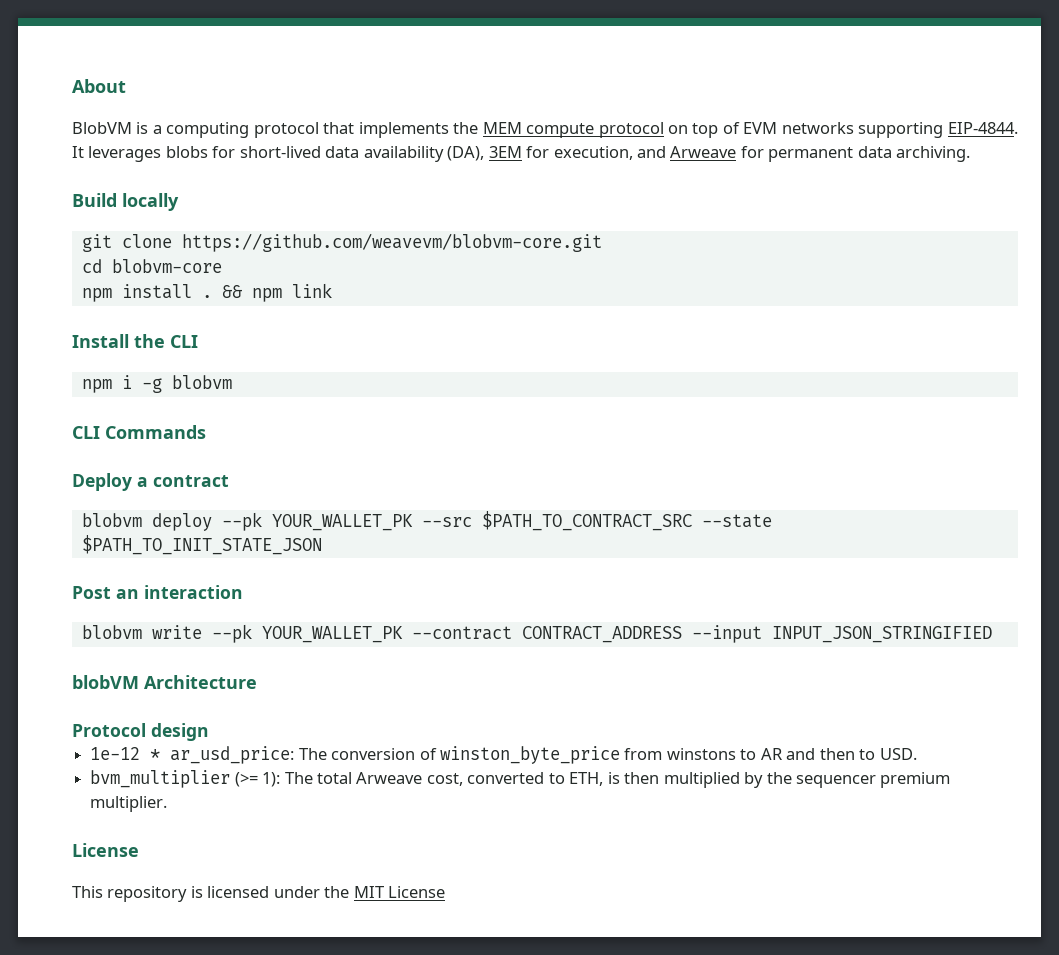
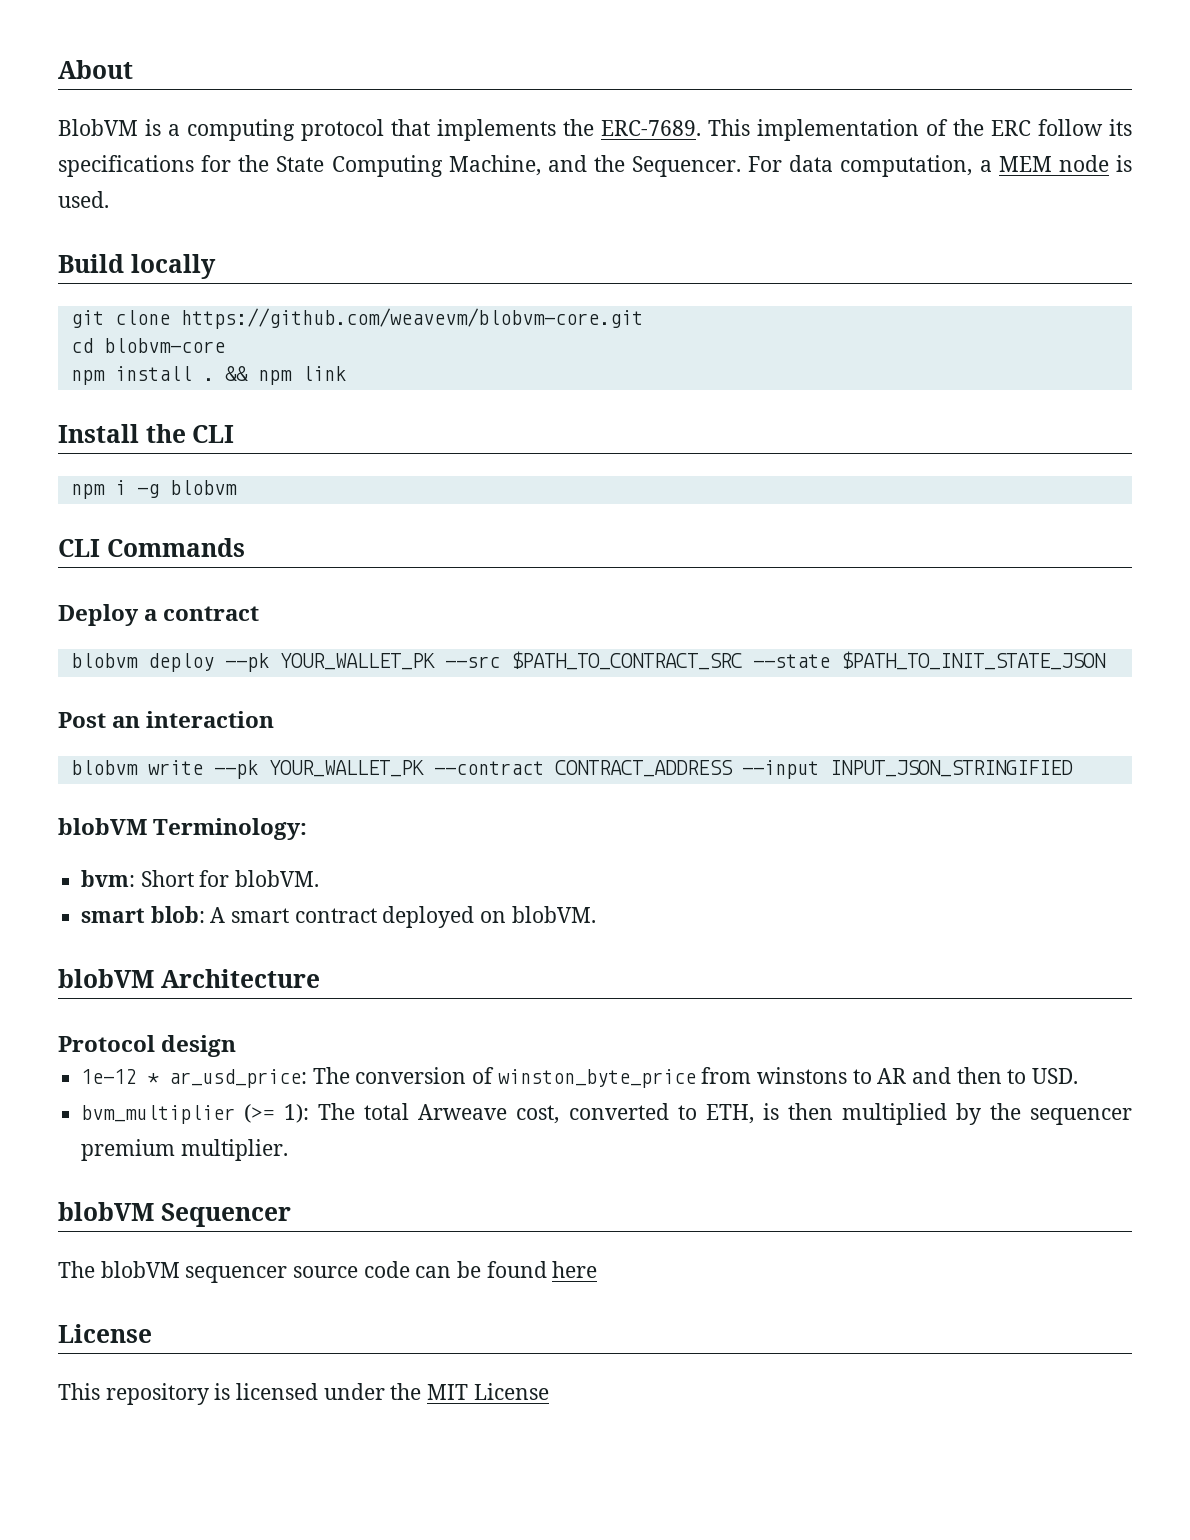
- BlobVM is a computing protocol that implements the MEM compute protocol on top of EVM networks supporting EIP-4844. It leverages blobs for short-lived data availability (DA), 3EM for execution, and Arweave for permanent data archiving.
+ BlobVM is a computing protocol that implements the ERC-7689. This implementation of the ERC follow its specifications for the State Computing Machine, and the Sequencer. For data computation, a MEM node is used.
+ blobVM Terminology:
+ bvm: Short for blobVM.
+ smart blob: A smart contract deployed on blobVM.
+ blobVM Sequencer
+ The blobVM sequencer source code can be found here

